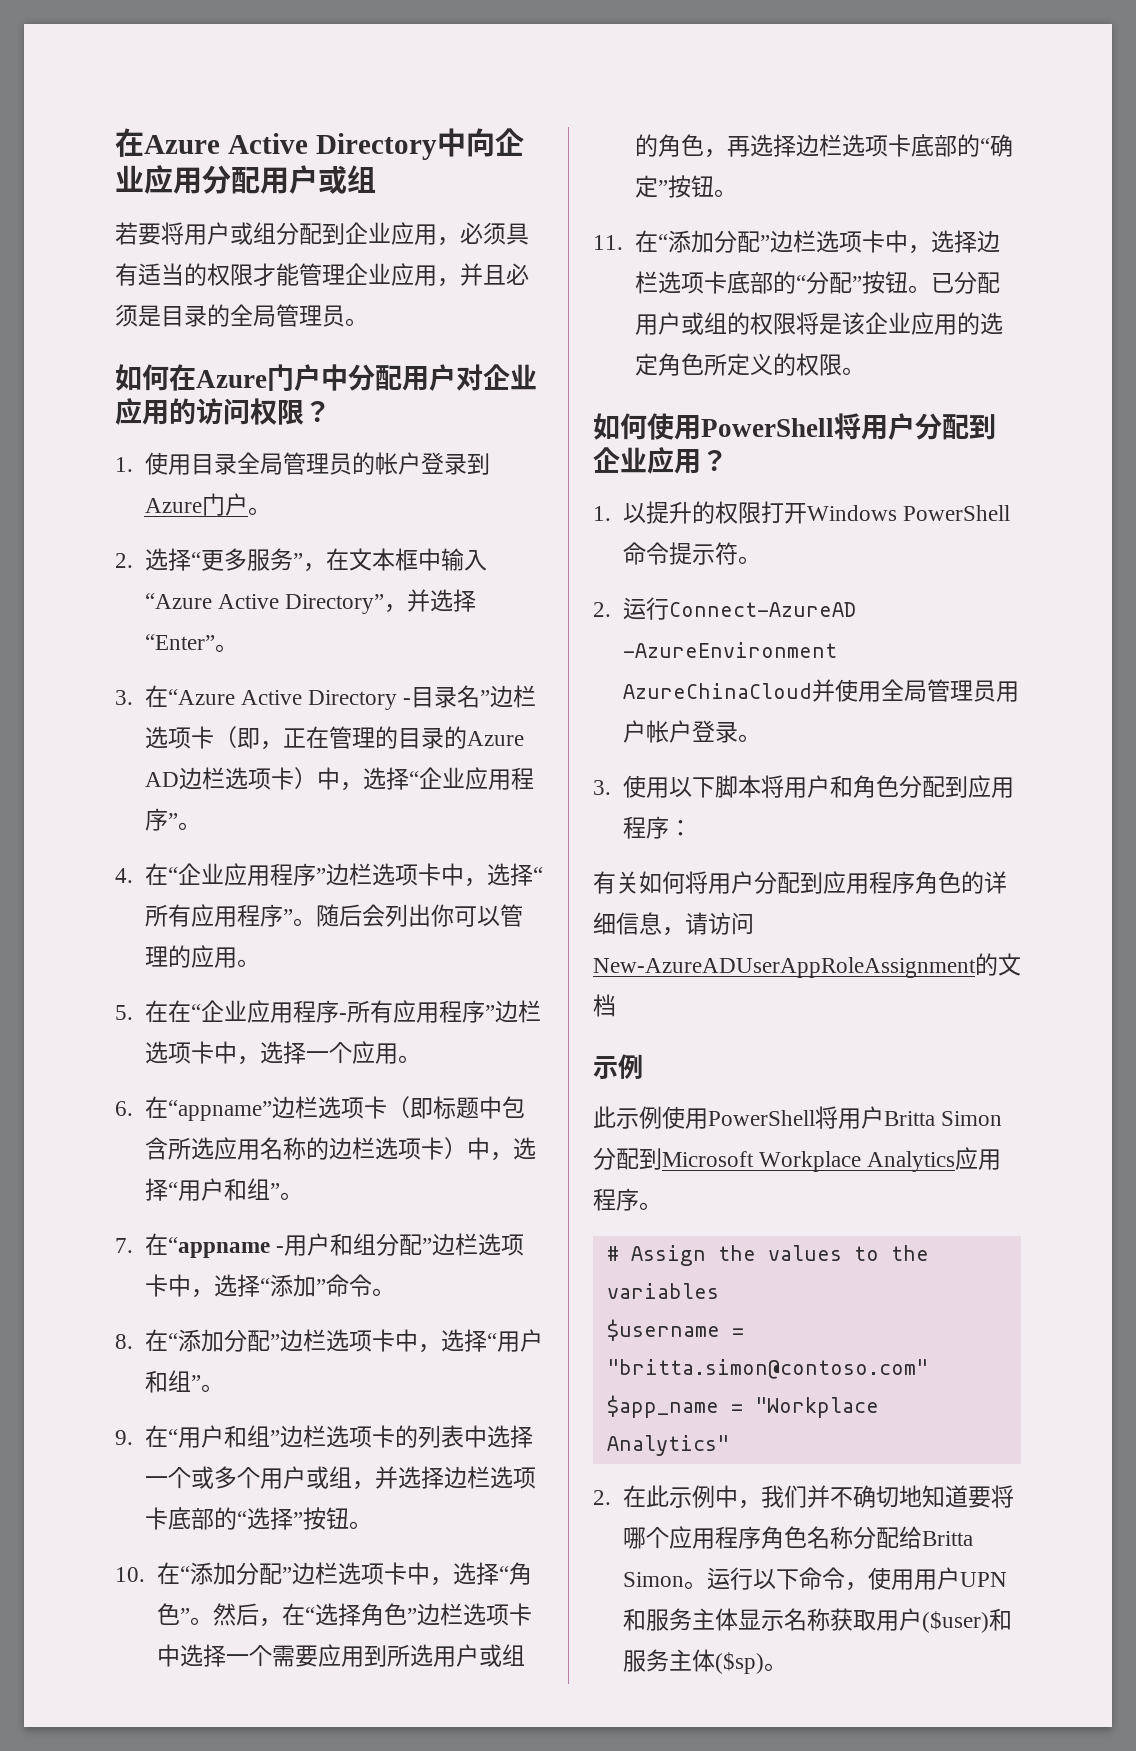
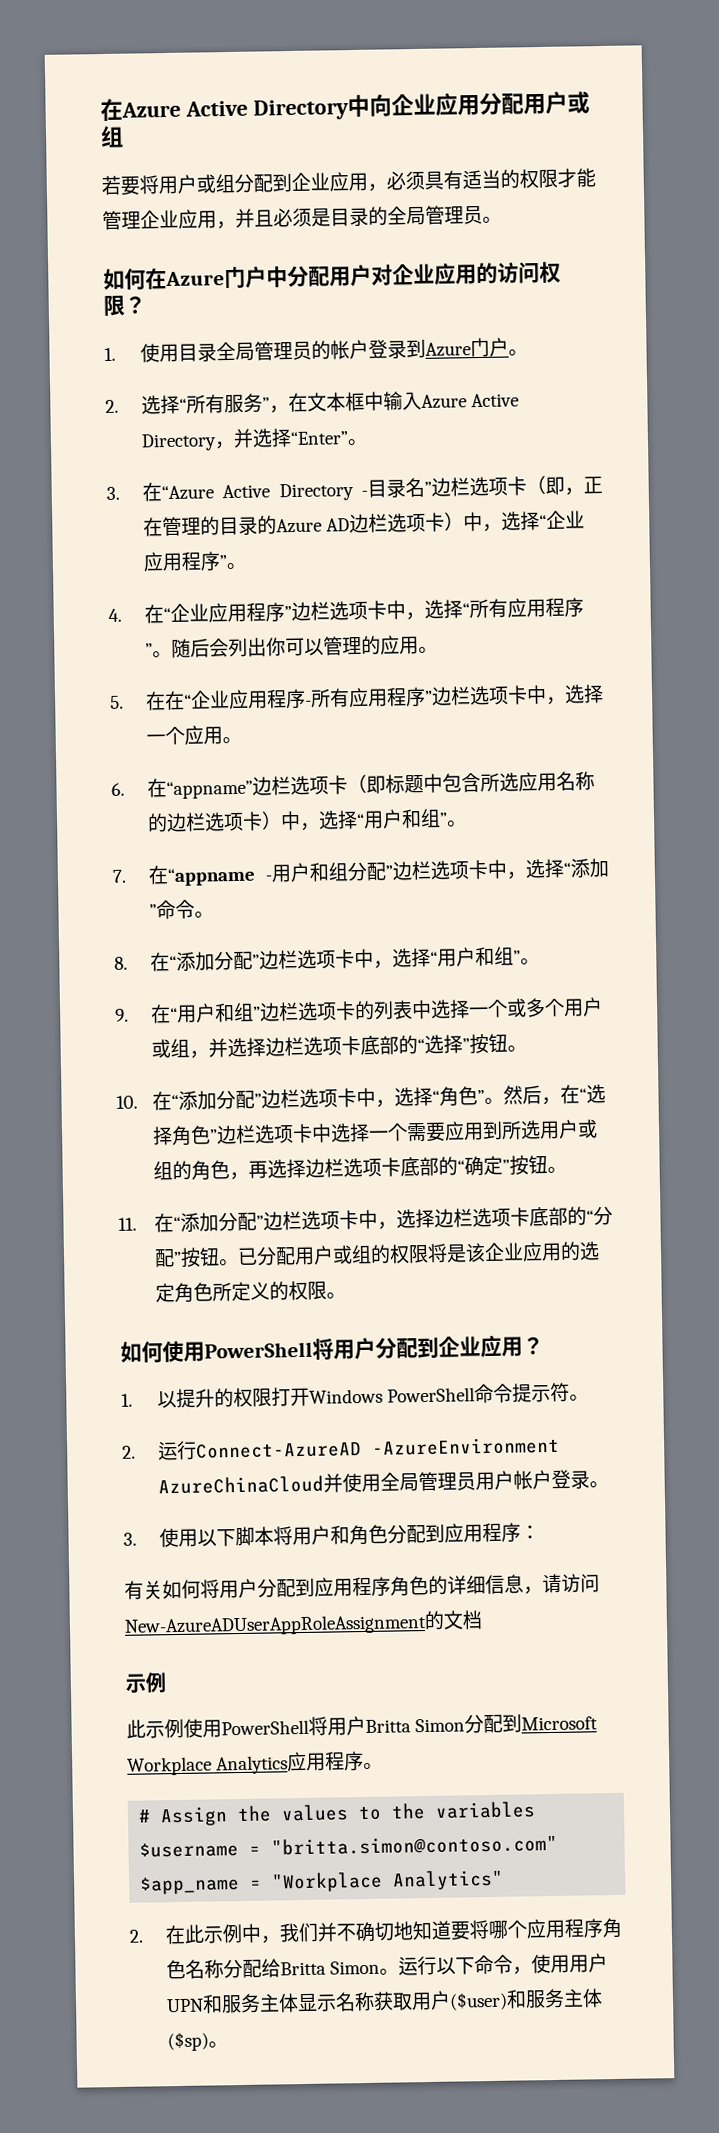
- 2.选择“更多服务”，在文本框中输入“Azure Active Directory”，并选择“Enter”。
+ 2.选择“所有服务”，在文本框中输入Azure Active Directory，并选择“Enter”。

